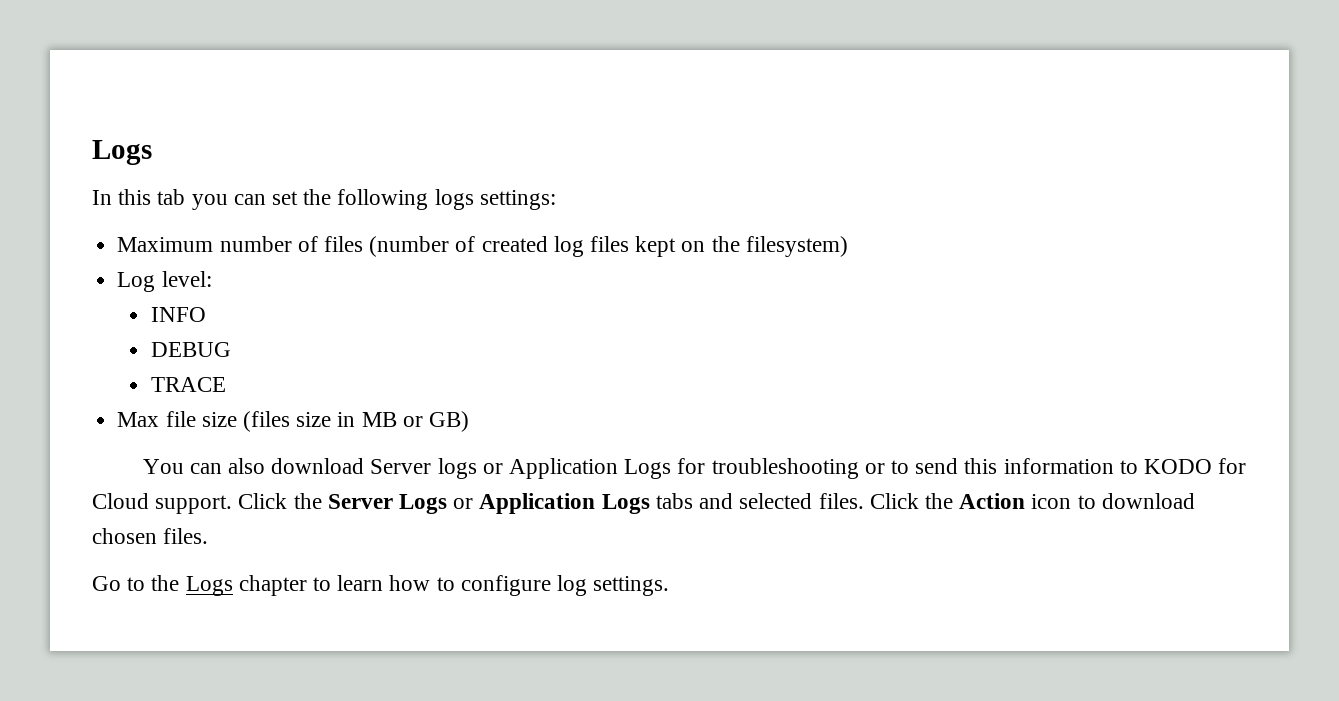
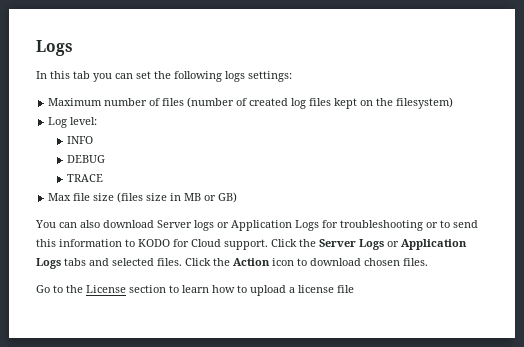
- Go to the Logs chapter to learn how to configure log settings.
+ Go to the License section to learn how to upload a license file

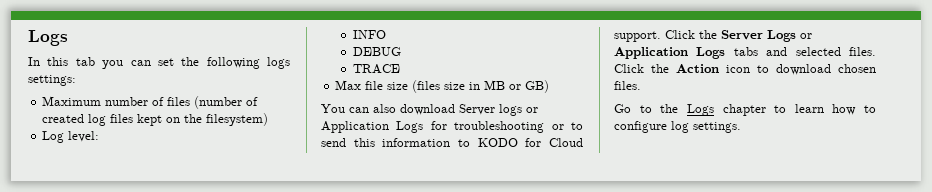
- Go to the License section to learn how to upload a license file
+ Go to the Logs chapter to learn how to configure log settings.

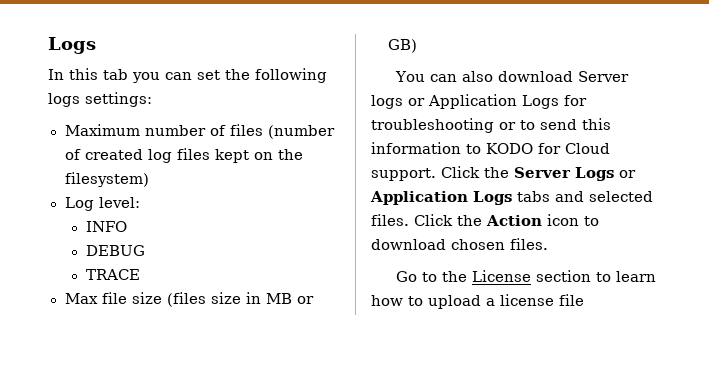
- Go to the Logs chapter to learn how to configure log settings.
+ Go to the License section to learn how to upload a license file

